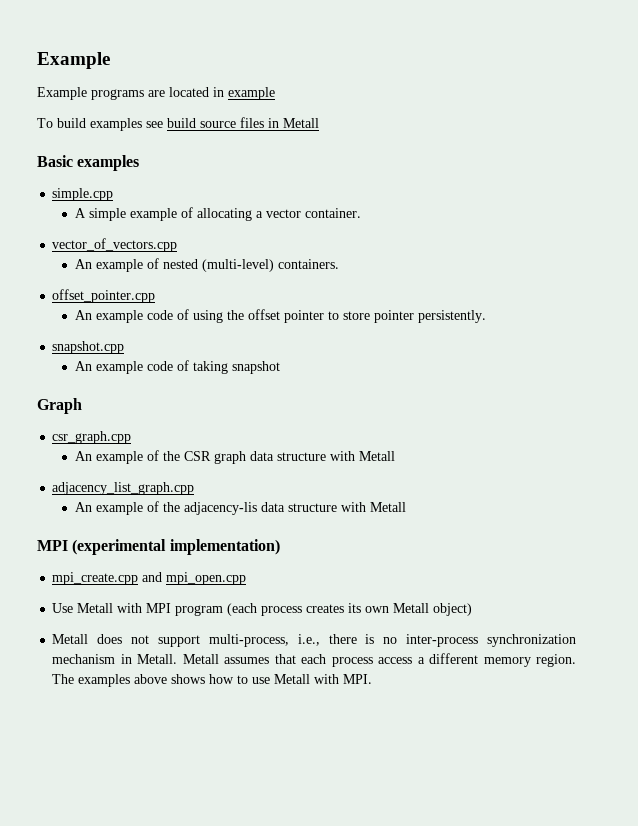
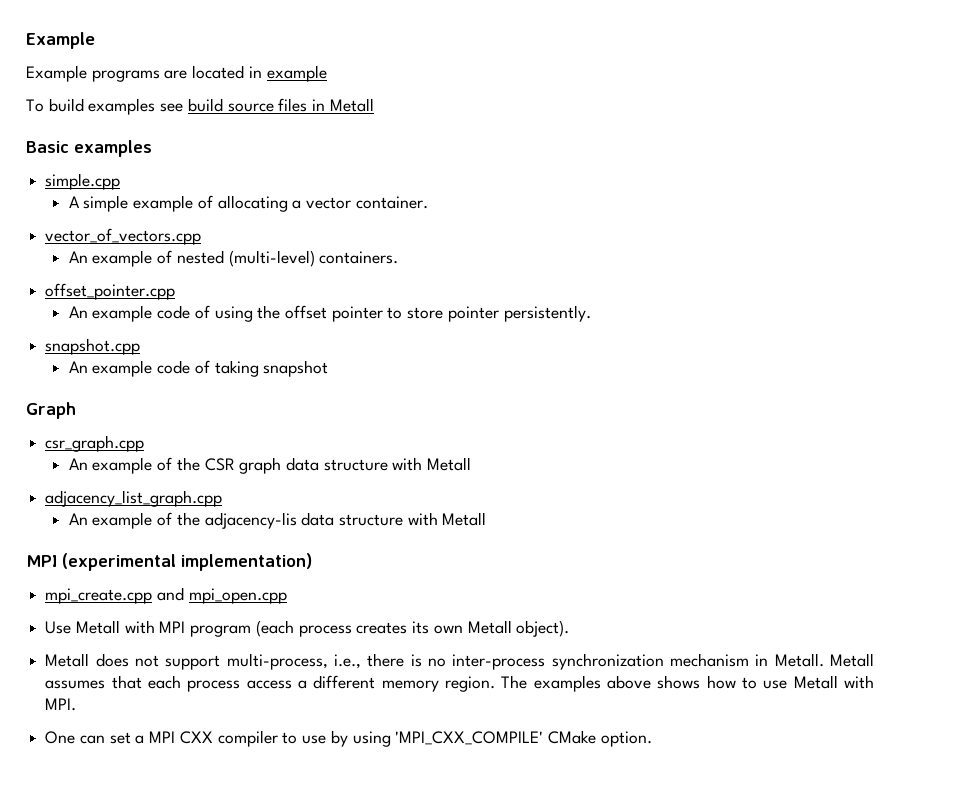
- Use Metall with MPI program (each process creates its own Metall object)
+ Use Metall with MPI program (each process creates its own Metall object).
+ One can set a MPI CXX compiler to use by using 'MPI_CXX_COMPILE' CMake option.

